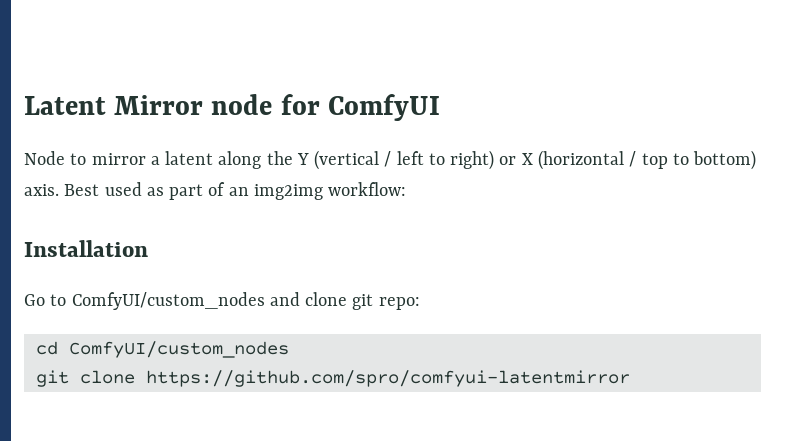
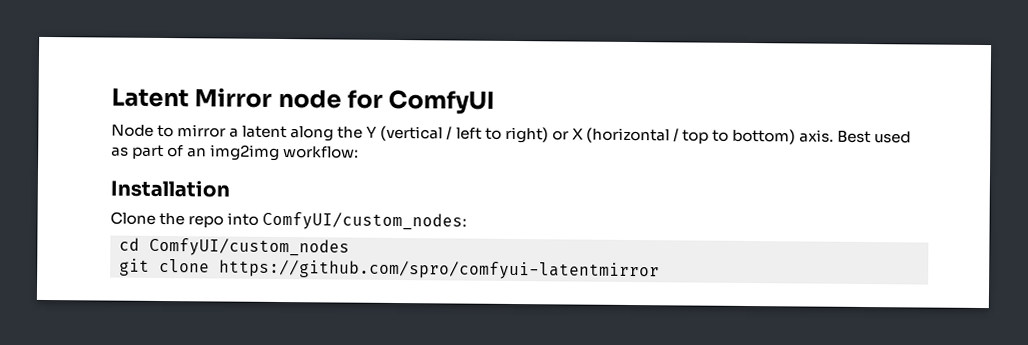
- Go to ComfyUI/custom_nodes and clone git repo:
+ Clone the repo into ComfyUI/custom_nodes:

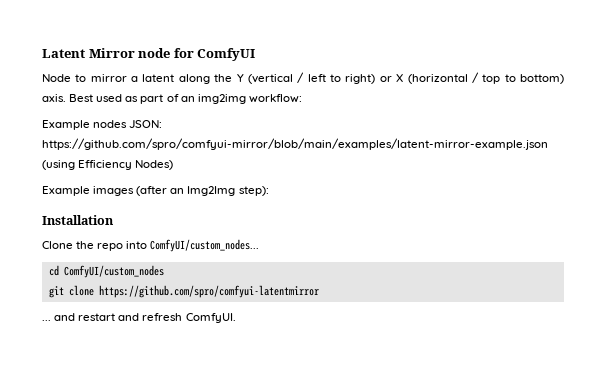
+ Example nodes JSON: https://github.com/spro/comfyui-mirror/blob/main/examples/latent-mirror-example.json (using Efficiency Nodes)
+ Example images (after an Img2Img step):
- Clone the repo into ComfyUI/custom_nodes:
+ Clone the repo into ComfyUI/custom_nodes...
+ ... and restart and refresh ComfyUI.

